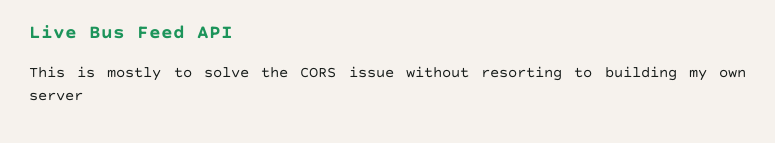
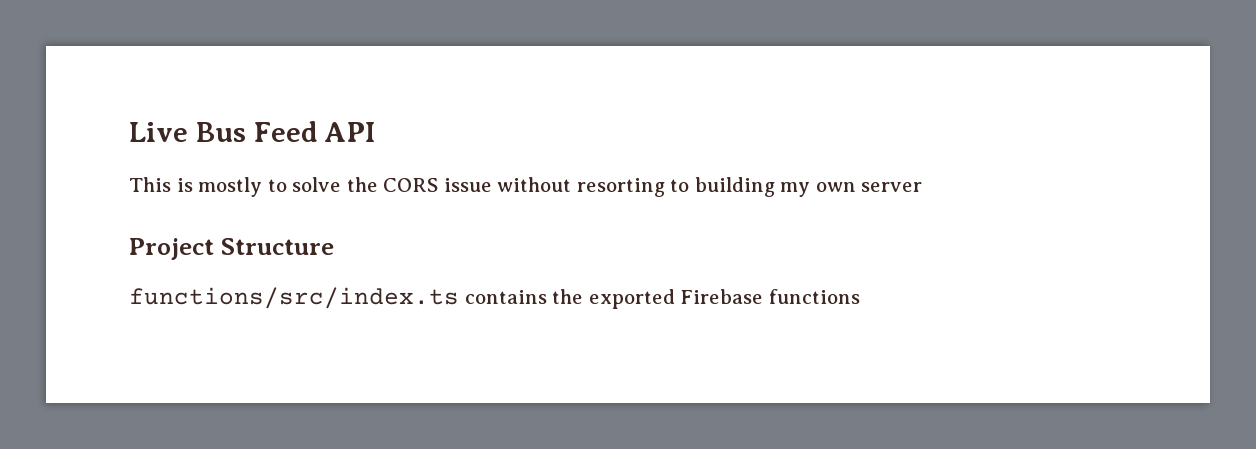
+ Project Structure
+ functions/src/index.ts contains the exported Firebase functions

